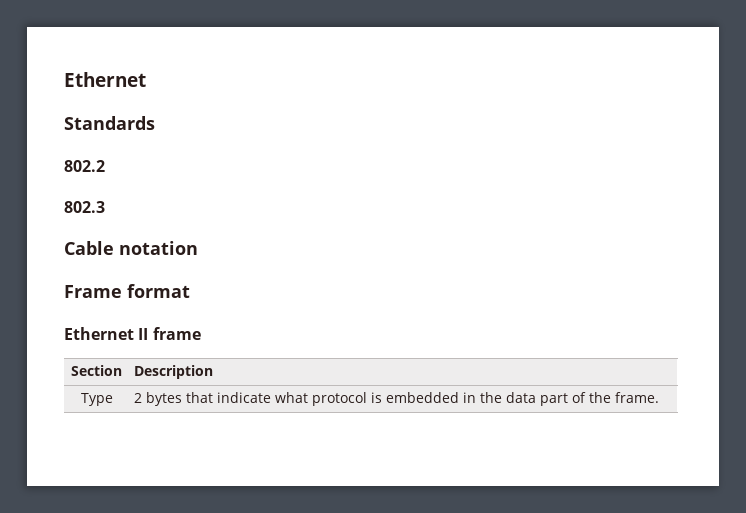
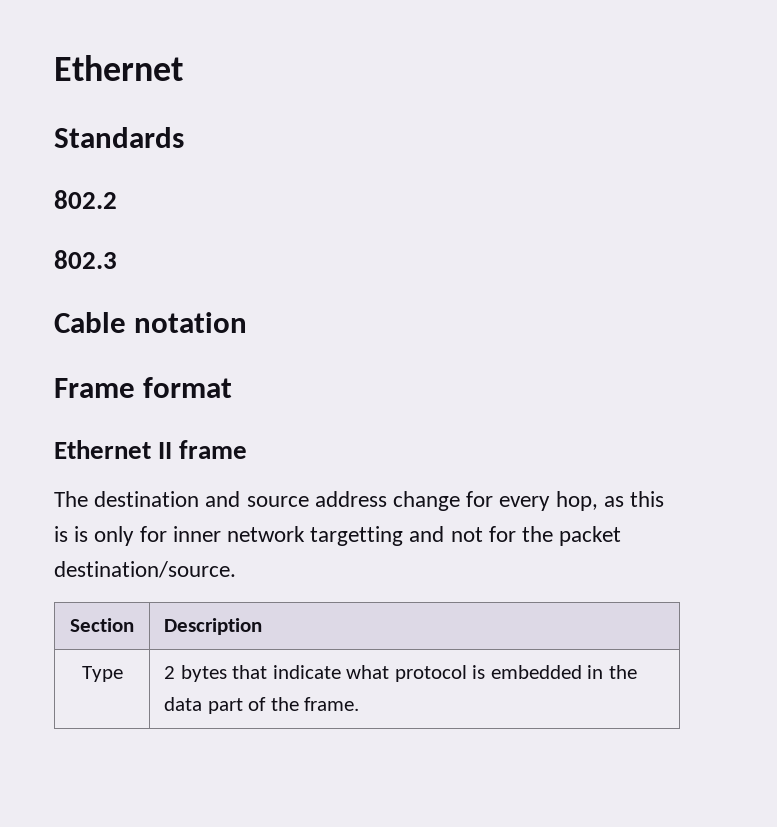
+ The destination and source address change for every hop, as this is is only for inner network targetting and not for the packet destination/source.

